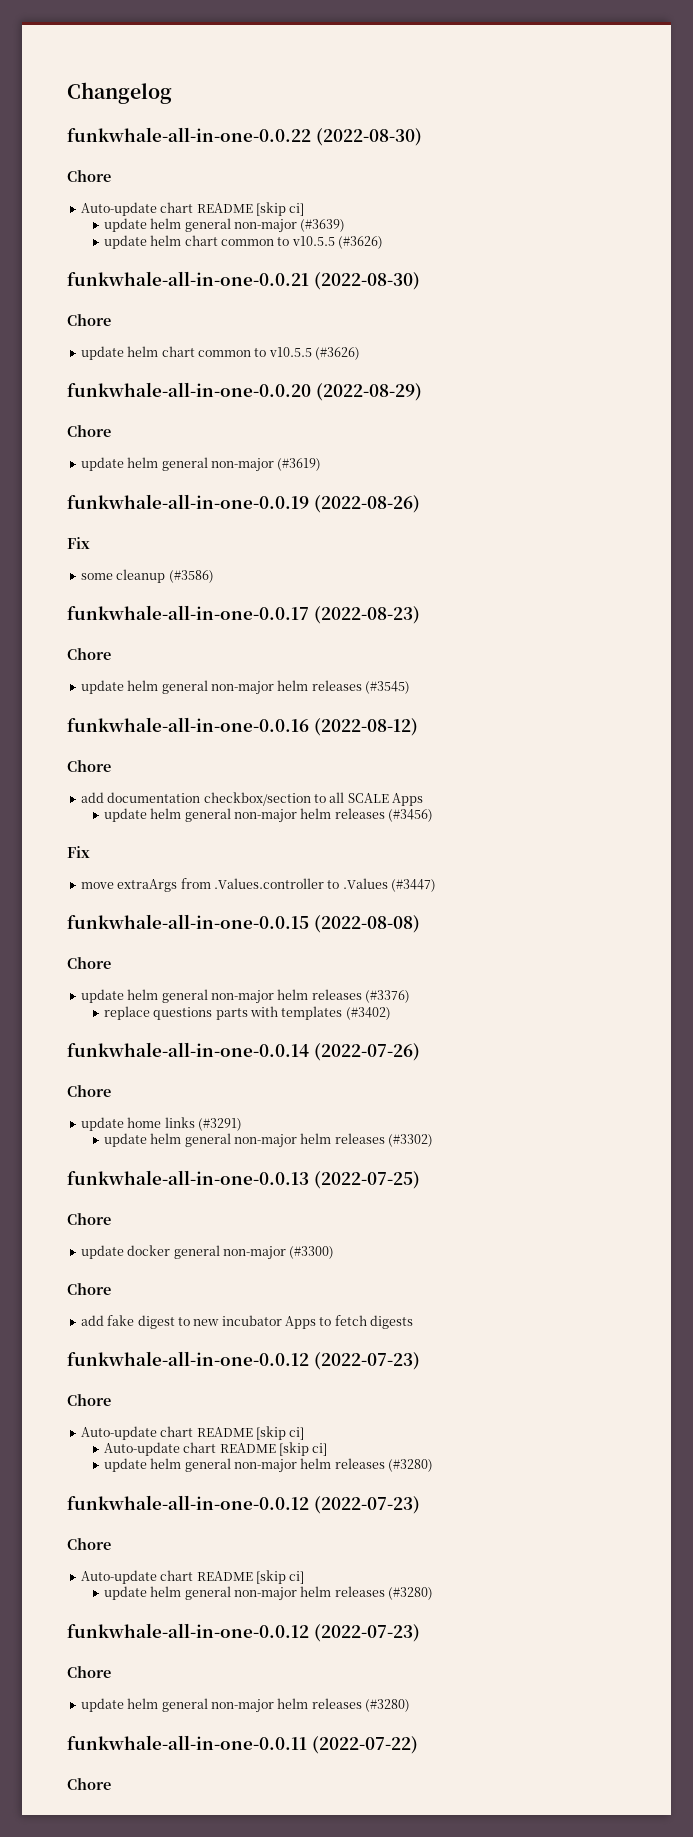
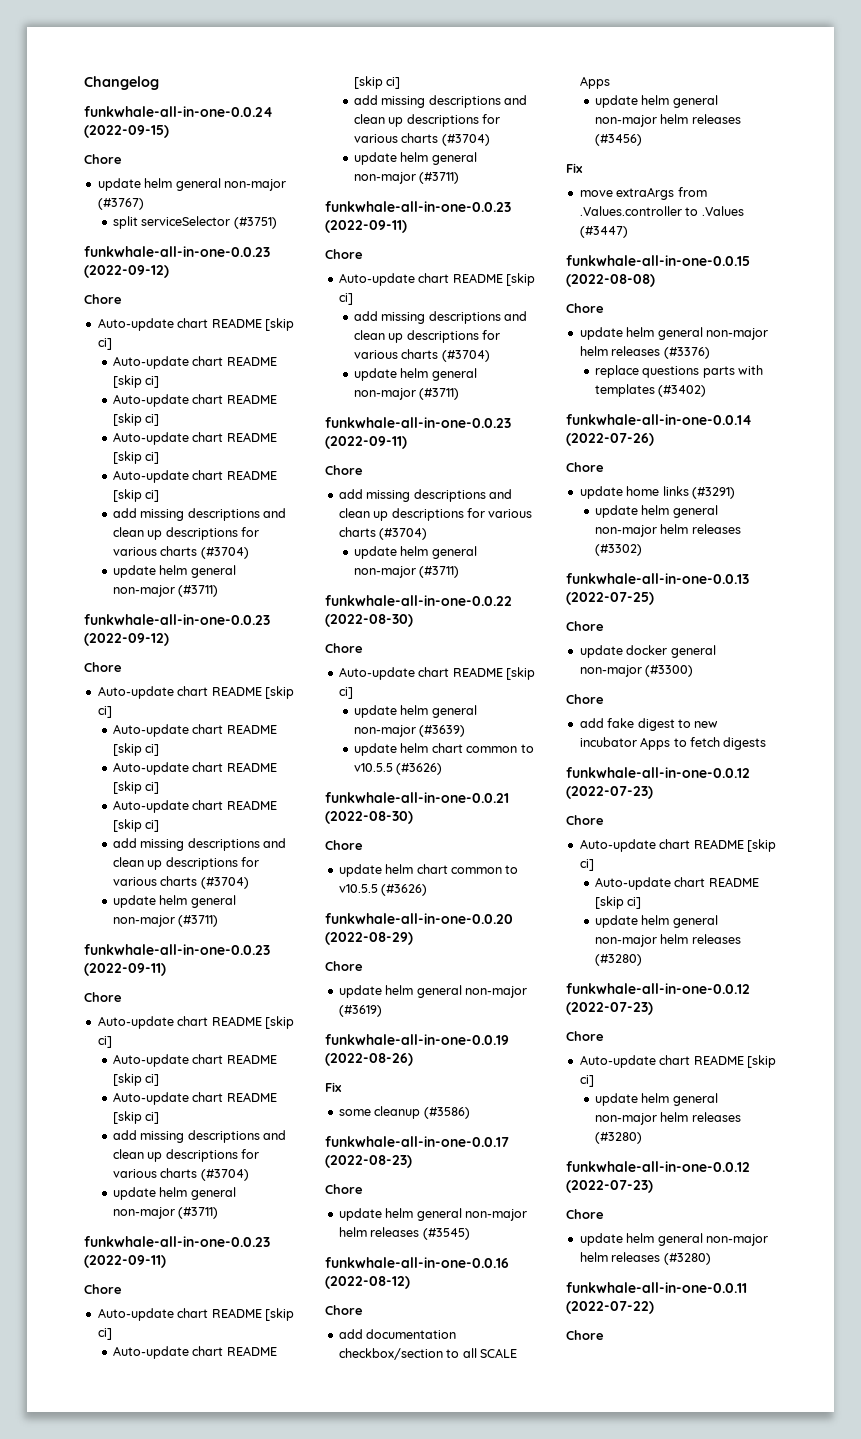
+ funkwhale-all-in-one-0.0.24 (2022-09-15)
+ Chore
+ update helm general non-major (#3767)
+ split serviceSelector (#3751)
+ funkwhale-all-in-one-0.0.23 (2022-09-12)
+ Chore
+ Auto-update chart README [skip ci]
+ Auto-update chart README [skip ci]
+ Auto-update chart README [skip ci]
+ Auto-update chart README [skip ci]
+ Auto-update chart README [skip ci]
+ add missing descriptions and clean up descriptions for various charts (#3704)
+ update helm general non-major (#3711)
+ funkwhale-all-in-one-0.0.23 (2022-09-12)
+ Chore
+ Auto-update chart README [skip ci]
+ Auto-update chart README [skip ci]
+ Auto-update chart README [skip ci]
+ Auto-update chart README [skip ci]
+ add missing descriptions and clean up descriptions for various charts (#3704)
+ update helm general non-major (#3711)
+ funkwhale-all-in-one-0.0.23 (2022-09-11)
+ Chore
+ Auto-update chart README [skip ci]
+ Auto-update chart README [skip ci]
+ Auto-update chart README [skip ci]
+ add missing descriptions and clean up descriptions for various charts (#3704)
+ update helm general non-major (#3711)
+ funkwhale-all-in-one-0.0.23 (2022-09-11)
+ Chore
+ Auto-update chart README [skip ci]
+ Auto-update chart README [skip ci]
+ add missing descriptions and clean up descriptions for various charts (#3704)
+ update helm general non-major (#3711)
+ funkwhale-all-in-one-0.0.23 (2022-09-11)
+ Chore
+ Auto-update chart README [skip ci]
+ add missing descriptions and clean up descriptions for various charts (#3704)
+ update helm general non-major (#3711)
+ funkwhale-all-in-one-0.0.23 (2022-09-11)
+ Chore
+ add missing descriptions and clean up descriptions for various charts (#3704)
+ update helm general non-major (#3711)

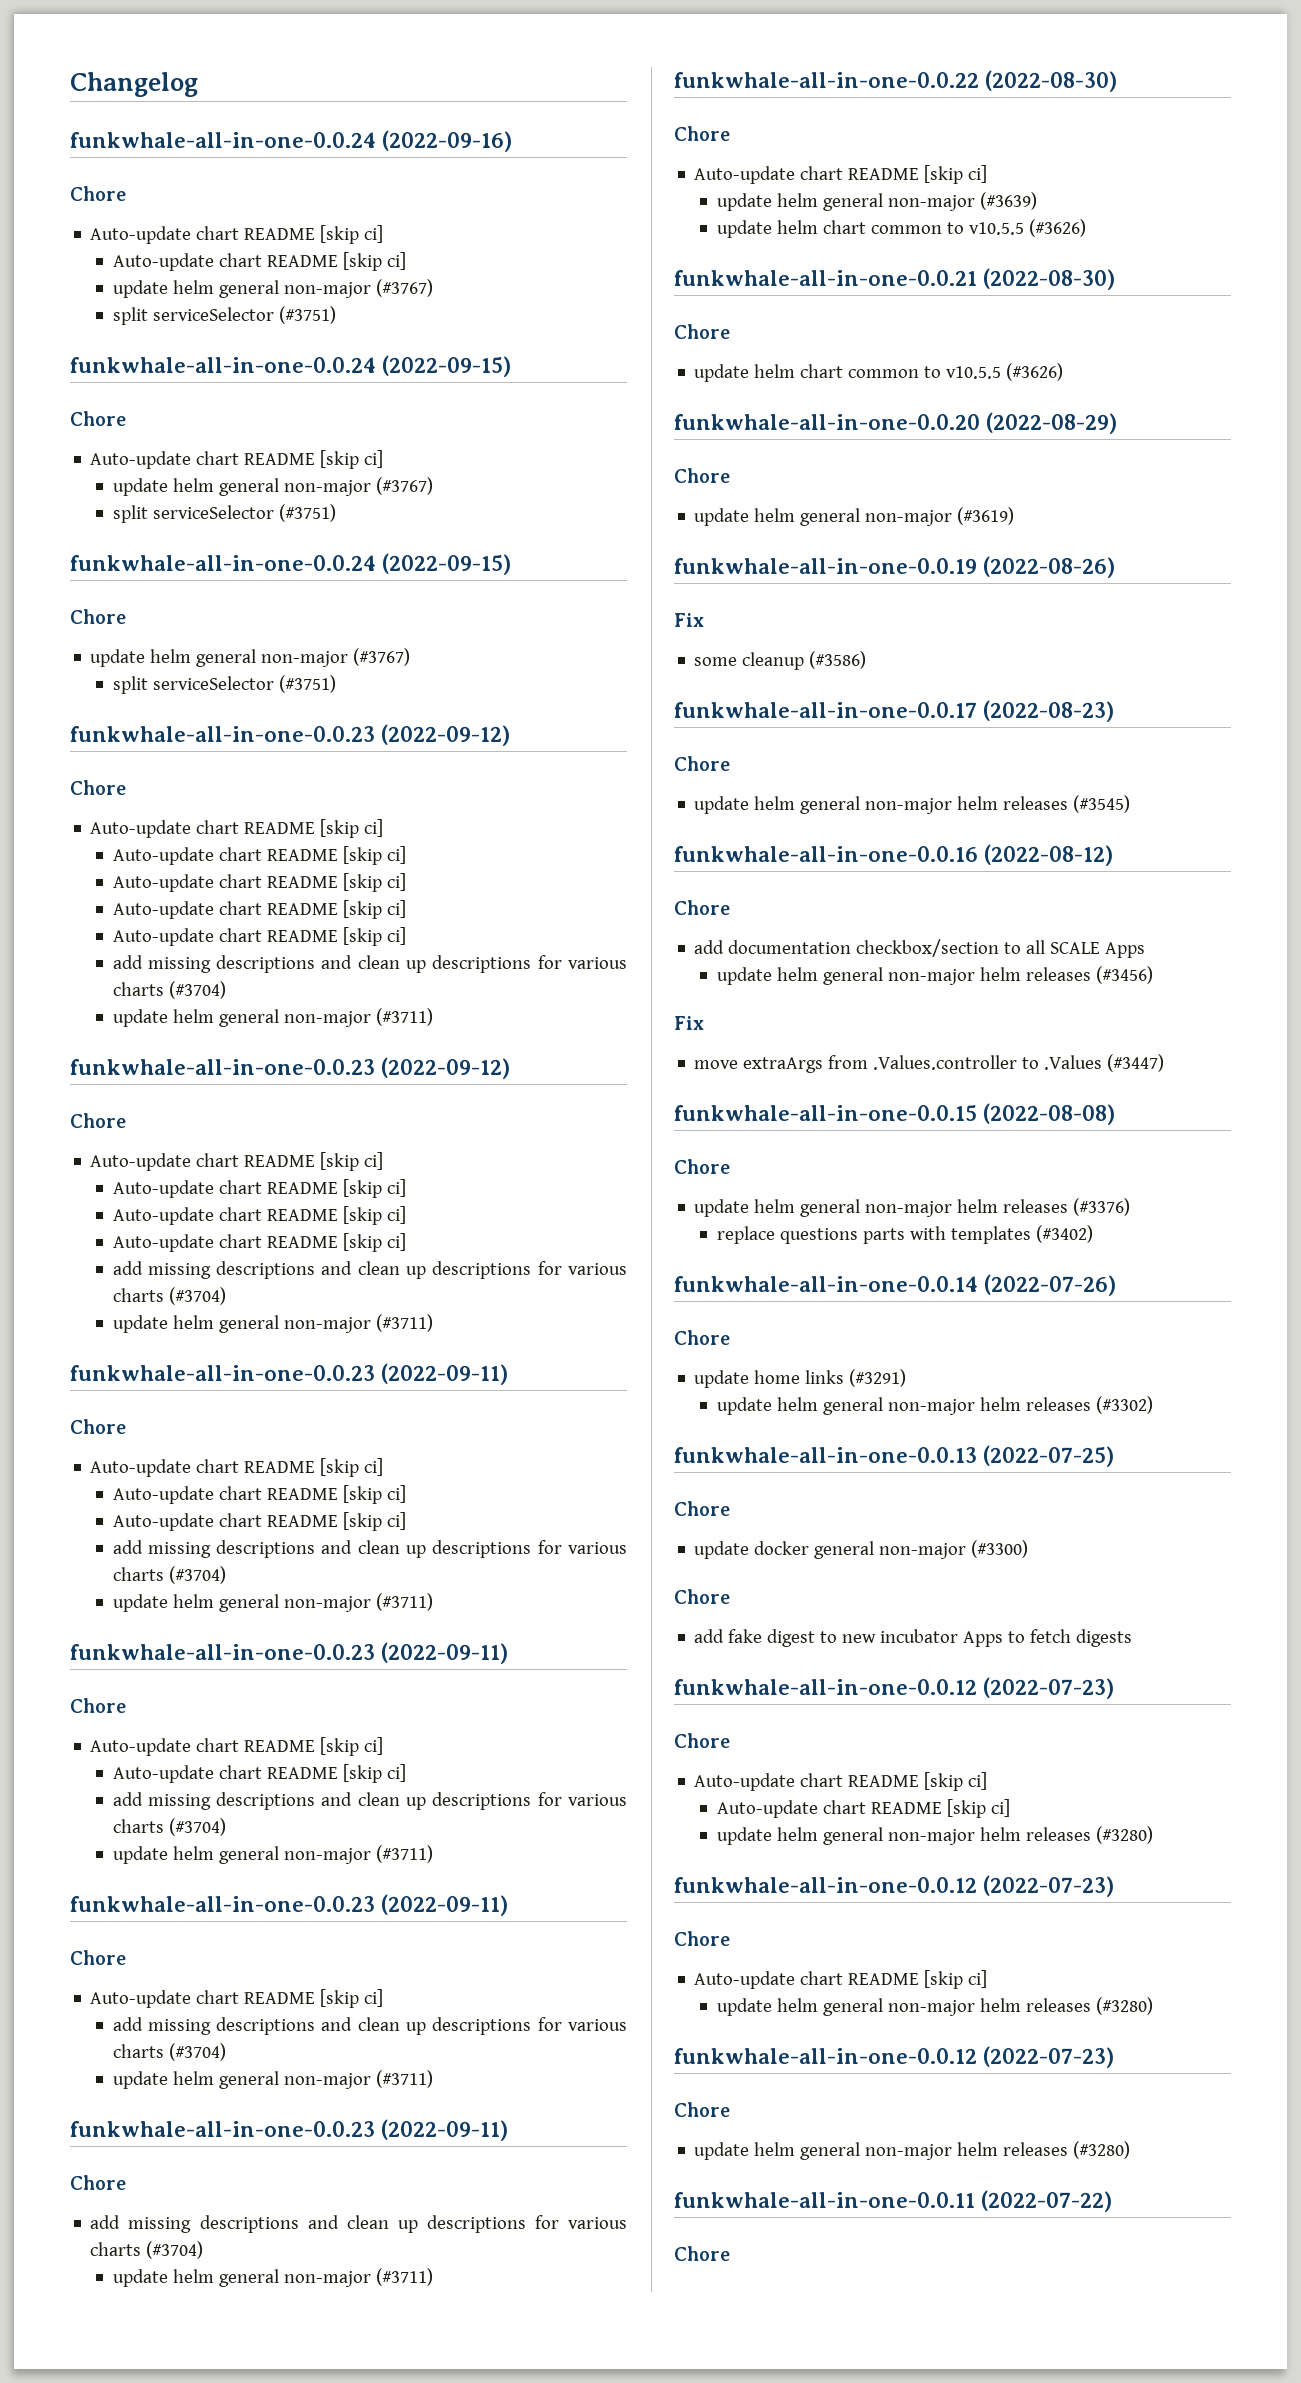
+ funkwhale-all-in-one-0.0.24 (2022-09-16)
+ Chore
+ Auto-update chart README [skip ci]
+ Auto-update chart README [skip ci]
+ update helm general non-major (#3767)
+ split serviceSelector (#3751)
+ funkwhale-all-in-one-0.0.24 (2022-09-15)
+ Chore
+ Auto-update chart README [skip ci]
+ update helm general non-major (#3767)
+ split serviceSelector (#3751)

